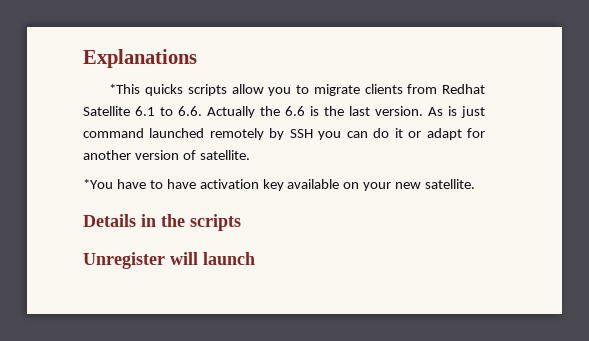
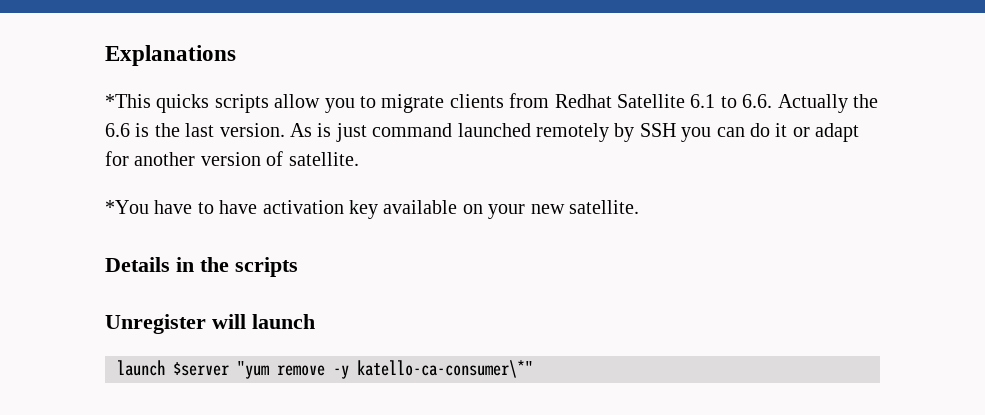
+ launch $server "yum remove -y katello-ca-consumer\*"

